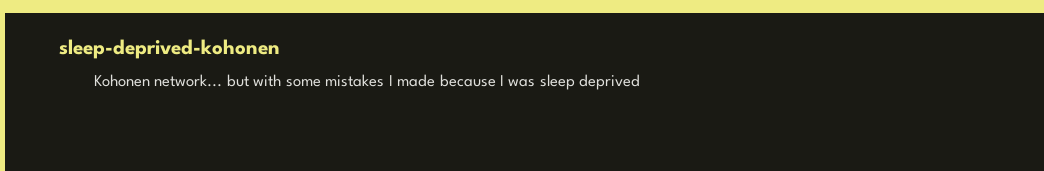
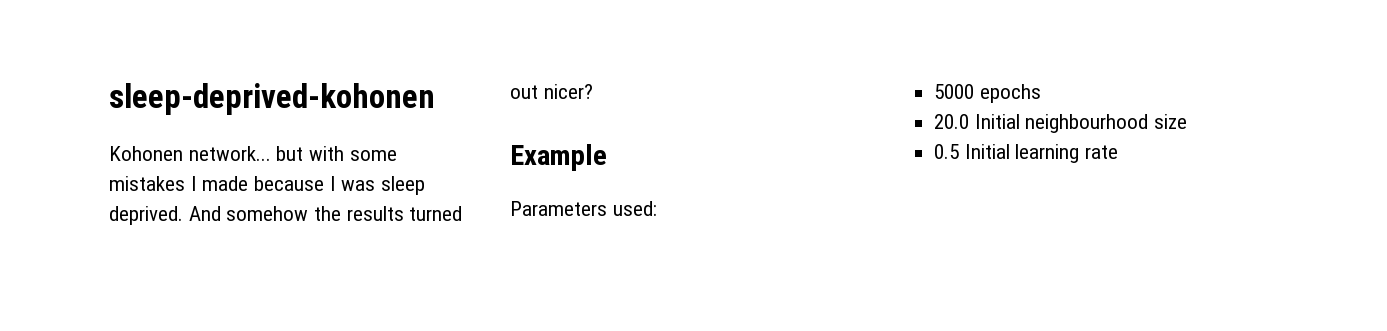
- Kohonen network... but with some mistakes I made because I was sleep deprived
+ Kohonen network... but with some mistakes I made because I was sleep deprived. And somehow the results turned out nicer?
+ Example
+ Parameters used:
+ 5000 epochs
+ 20.0 Initial neighbourhood size
+ 0.5 Initial learning rate

